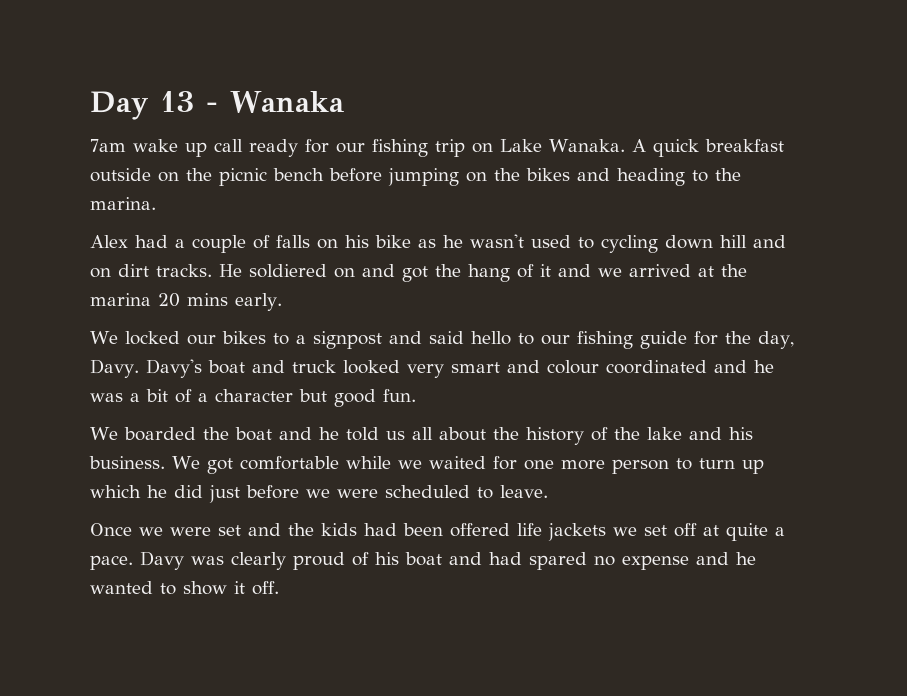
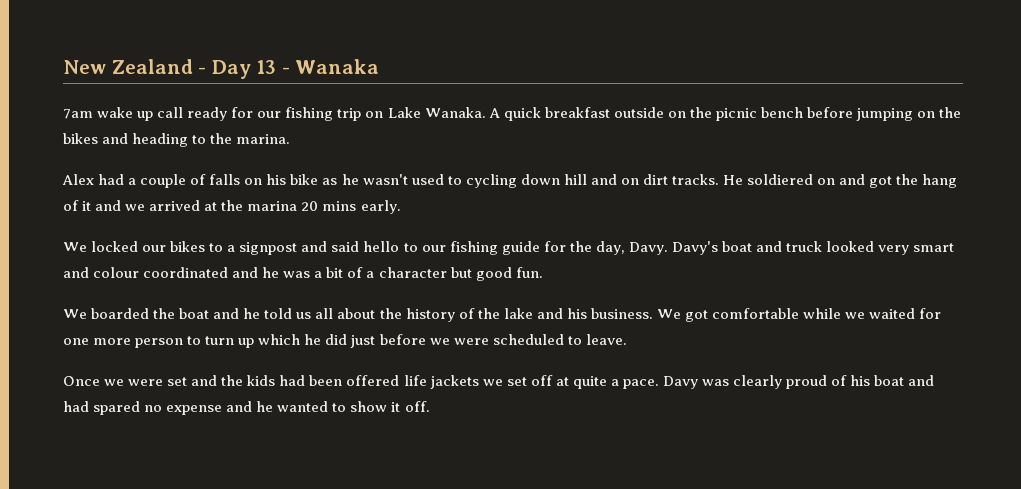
- Day 13 - Wanaka
+ New Zealand - Day 13 - Wanaka

